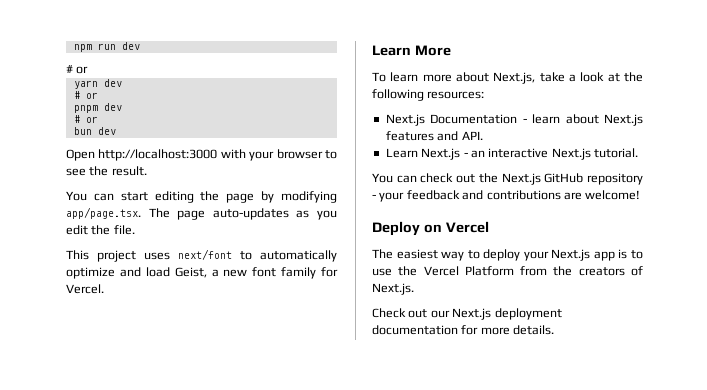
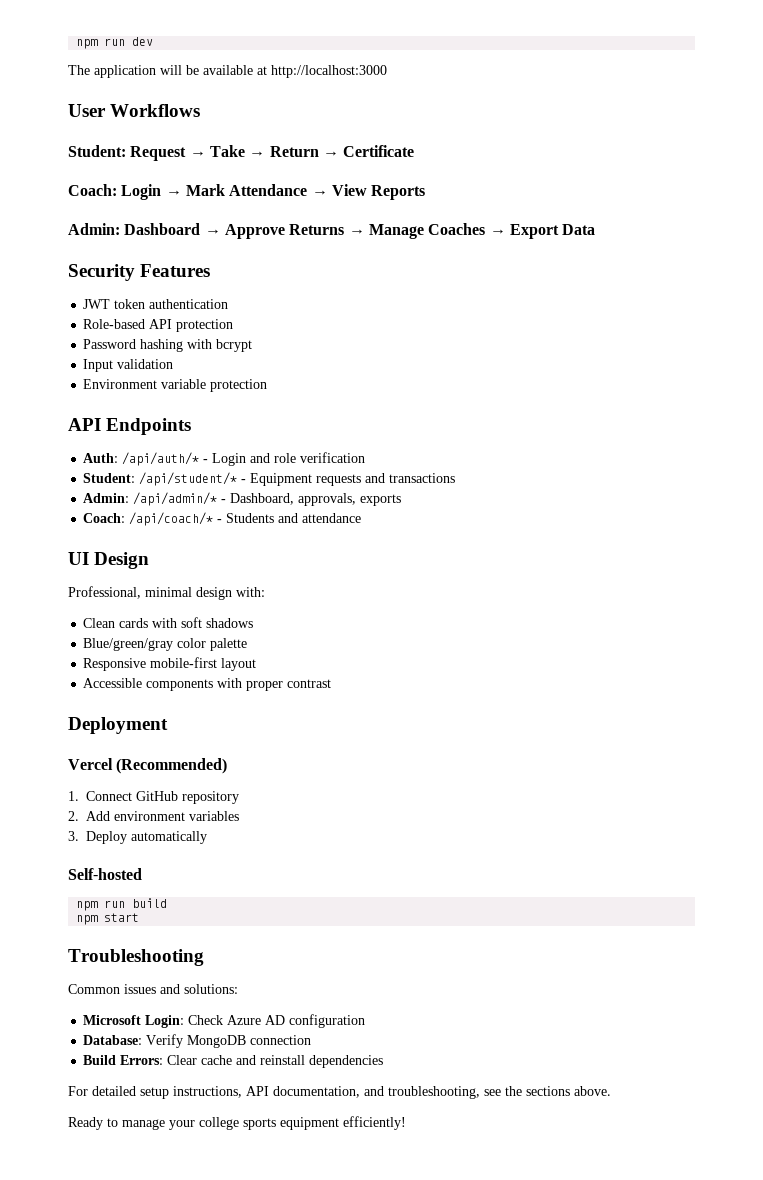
  npm run dev
- # or
- yarn dev
- # or
- pnpm dev
- # or
- bun dev
- Open http://localhost:3000 with your browser to see the result.
- You can start editing the page by modifying app/page.tsx. The page auto-updates as you edit the file.
- This project uses next/font to automatically optimize and load Geist, a new font family for Vercel.
- Learn More
- To learn more about Next.js, take a look at the following resources:
- Next.js Documentation - learn about Next.js features and API.
- Learn Next.js - an interactive Next.js tutorial.
- You can check out the Next.js GitHub repository - your feedback and contributions are welcome!
- Deploy on Vercel
- The easiest way to deploy your Next.js app is to use the Vercel Platform from the creators of Next.js.
- Check out our Next.js deployment documentation for more details.
+ The application will be available at http://localhost:3000
+ User Workflows
+ Student: Request → Take → Return → Certificate
+ Coach: Login → Mark Attendance → View Reports
+ Admin: Dashboard → Approve Returns → Manage Coaches → Export Data
+ Security Features
+ JWT token authentication
+ Role-based API protection
+ Password hashing with bcrypt
+ Input validation
+ Environment variable protection
+ API Endpoints
+ Auth: /api/auth/* - Login and role verification
+ Student: /api/student/* - Equipment requests and transactions
+ Admin: /api/admin/* - Dashboard, approvals, exports
+ Coach: /api/coach/* - Students and attendance
+ UI Design
+ Professional, minimal design with:
+ Clean cards with soft shadows
+ Blue/green/gray color palette
+ Responsive mobile-first layout
+ Accessible components with proper contrast
+ Deployment
+ Vercel (Recommended)
+ 1. Connect GitHub repository
+ 2. Add environment variables
+ 3. Deploy automatically
+ Self-hosted
+ npm run build
+ npm start
+ Troubleshooting
+ Common issues and solutions:
+ Microsoft Login: Check Azure AD configuration
+ Database: Verify MongoDB connection
+ Build Errors: Clear cache and reinstall dependencies
+ For detailed setup instructions, API documentation, and troubleshooting, see the sections above.
+ Ready to manage your college sports equipment efficiently!

